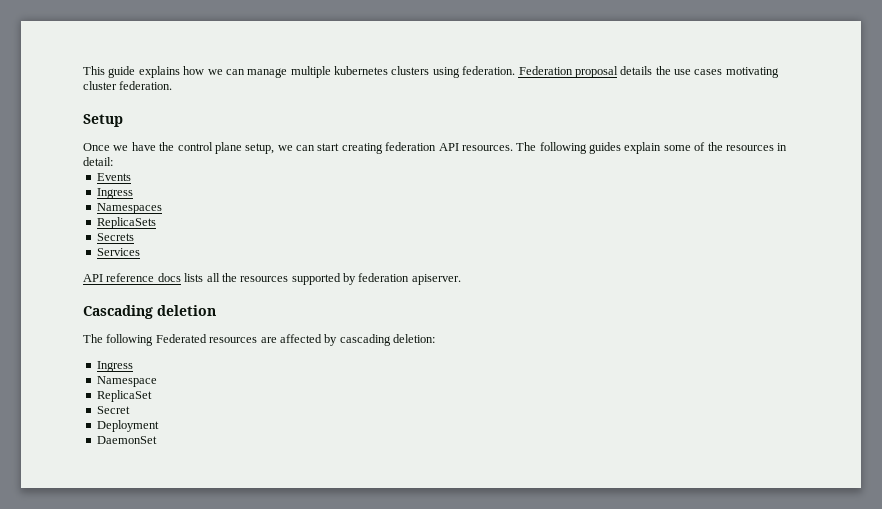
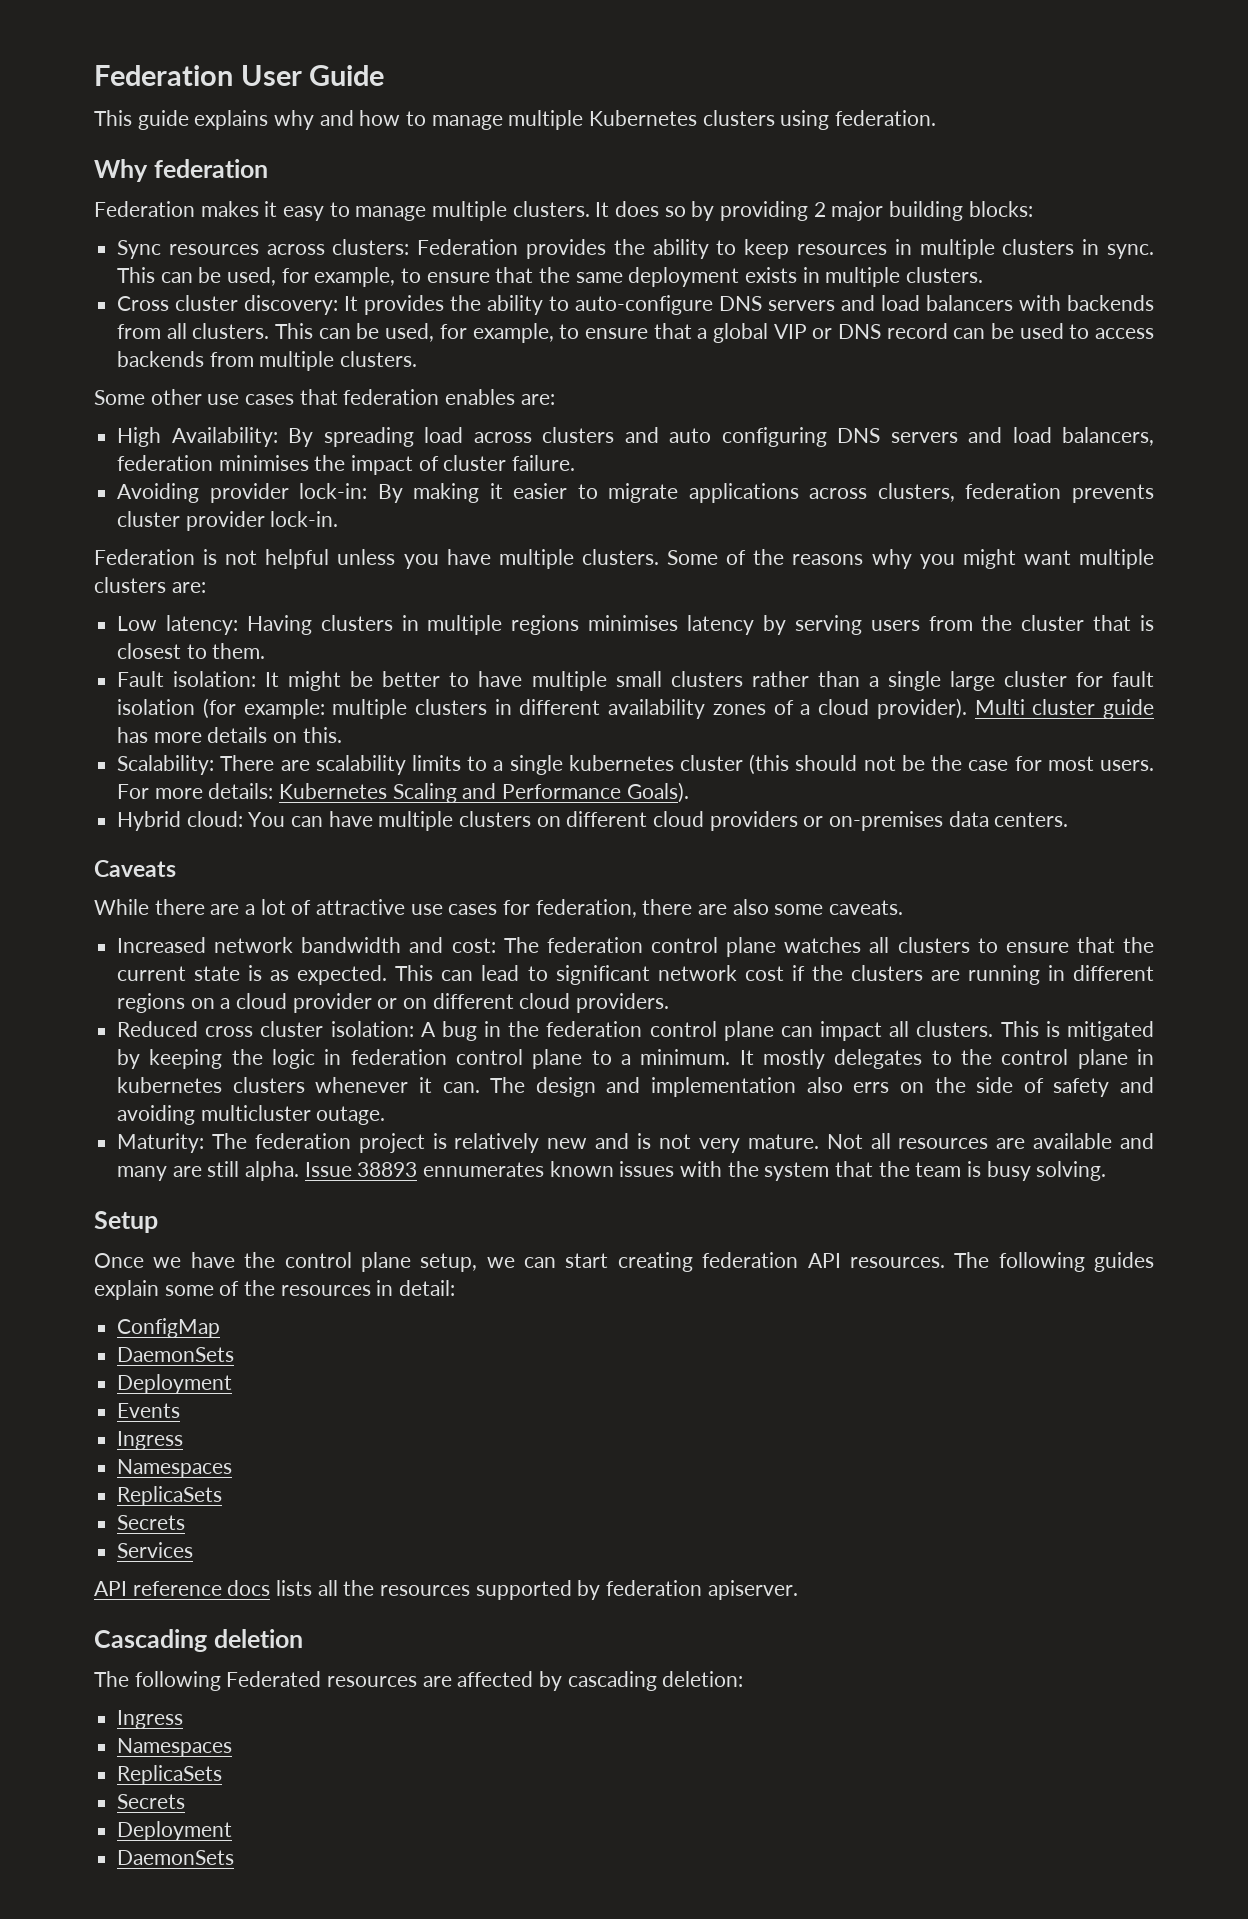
- This guide explains how we can manage multiple kubernetes clusters using federation. Federation proposal details the use cases motivating cluster federation.
+ Federation User Guide
+ This guide explains why and how to manage multiple Kubernetes clusters using federation.
+ Why federation
+ Federation makes it easy to manage multiple clusters. It does so by providing 2 major building blocks:
+ Sync resources across clusters: Federation provides the ability to keep resources in multiple clusters in sync. This can be used, for example, to ensure that the same deployment exists in multiple clusters.
+ Cross cluster discovery: It provides the ability to auto-configure DNS servers and load balancers with backends from all clusters. This can be used, for example, to ensure that a global VIP or DNS record can be used to access backends from multiple clusters.
+ Some other use cases that federation enables are:
+ High Availability: By spreading load across clusters and auto configuring DNS servers and load balancers, federation minimises the impact of cluster failure.
+ Avoiding provider lock-in: By making it easier to migrate applications across clusters, federation prevents cluster provider lock-in.
+ Federation is not helpful unless you have multiple clusters. Some of the reasons why you might want multiple clusters are:
+ Low latency: Having clusters in multiple regions minimises latency by serving users from the cluster that is closest to them.
+ Fault isolation: It might be better to have multiple small clusters rather than a single large cluster for fault isolation (for example: multiple clusters in different availability zones of a cloud provider). Multi cluster guide has more details on this.
+ Scalability: There are scalability limits to a single kubernetes cluster (this should not be the case for most users. For more details: Kubernetes Scaling and Performance Goals).
+ Hybrid cloud: You can have multiple clusters on different cloud providers or on-premises data centers.
+ Caveats
+ While there are a lot of attractive use cases for federation, there are also some caveats.
+ Increased network bandwidth and cost: The federation control plane watches all clusters to ensure that the current state is as expected. This can lead to significant network cost if the clusters are running in different regions on a cloud provider or on different cloud providers.
+ Reduced cross cluster isolation: A bug in the federation control plane can impact all clusters. This is mitigated by keeping the logic in federation control plane to a minimum. It mostly delegates to the control plane in kubernetes clusters whenever it can. The design and implementation also errs on the side of safety and avoiding multicluster outage.
+ Maturity: The federation project is relatively new and is not very mature. Not all resources are available and many are still alpha. Issue 38893 ennumerates known issues with the system that the team is busy solving.
+ ConfigMap
+ DaemonSets
+ Deployment
  The following Federated resources are affected by cascading deletion:
  Ingress
- Namespace
- ReplicaSet
- Secret
+ Namespaces
+ ReplicaSets
+ Secrets
  Deployment
- DaemonSet
+ DaemonSets

